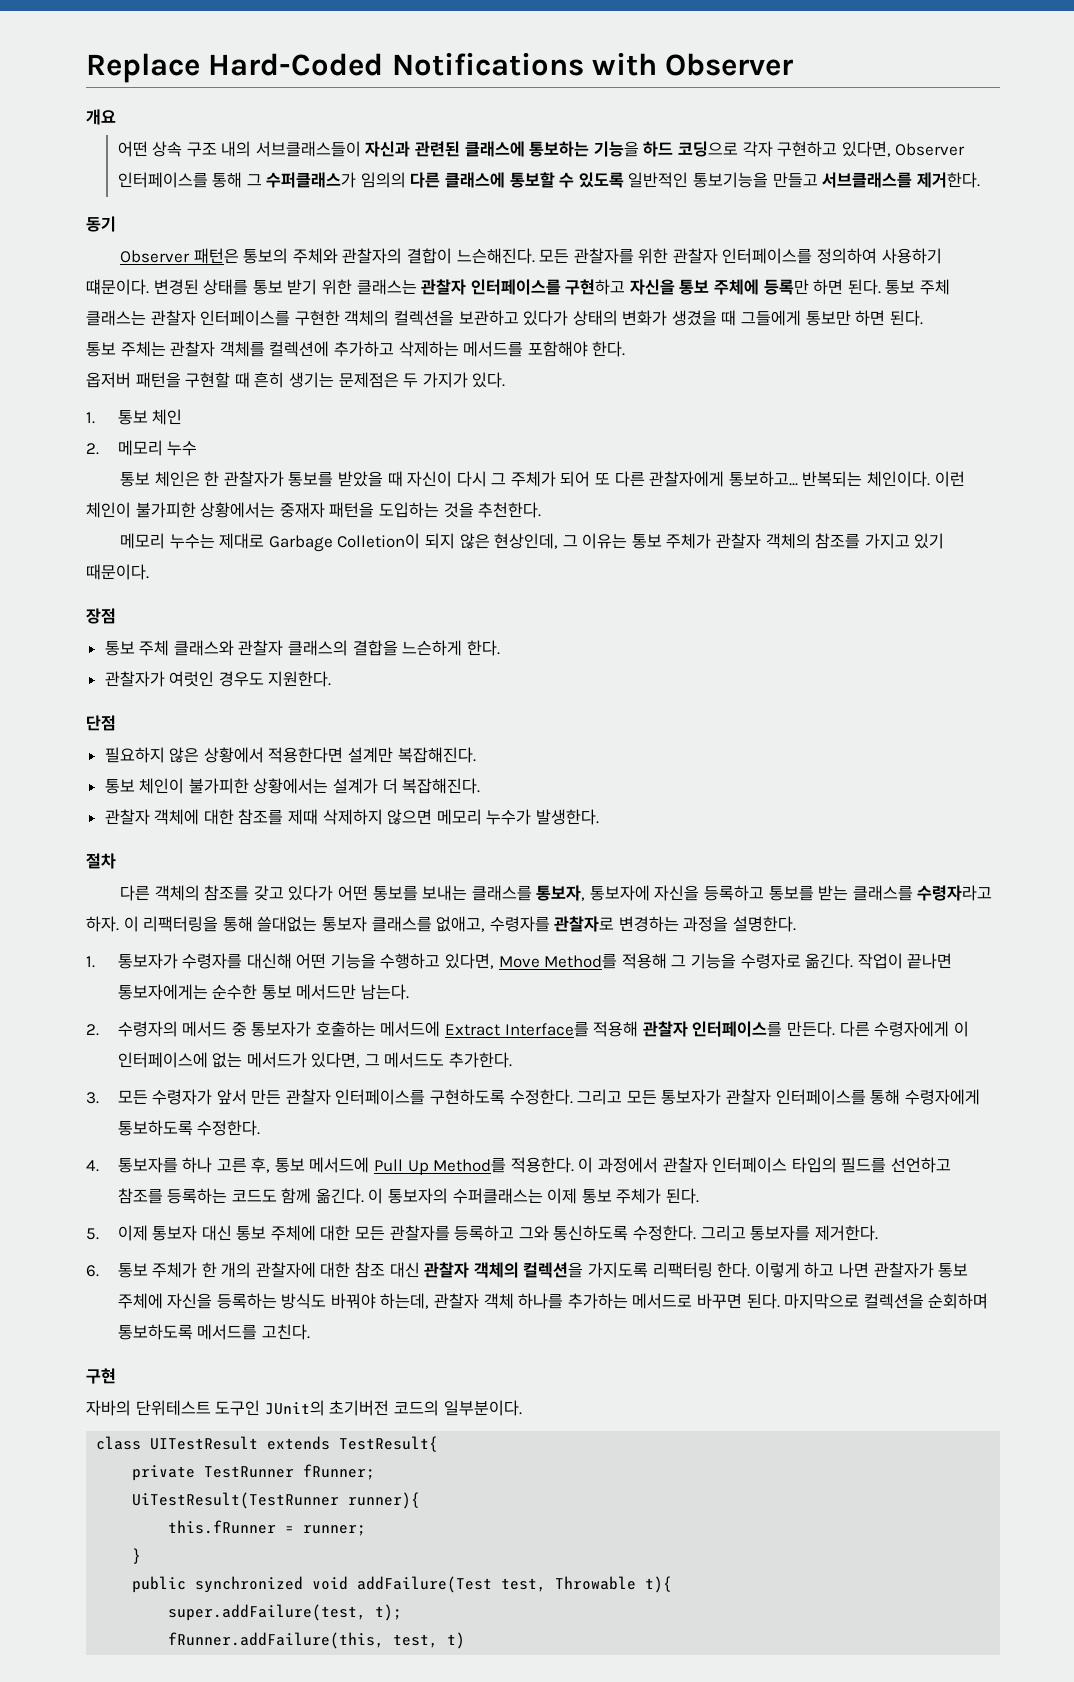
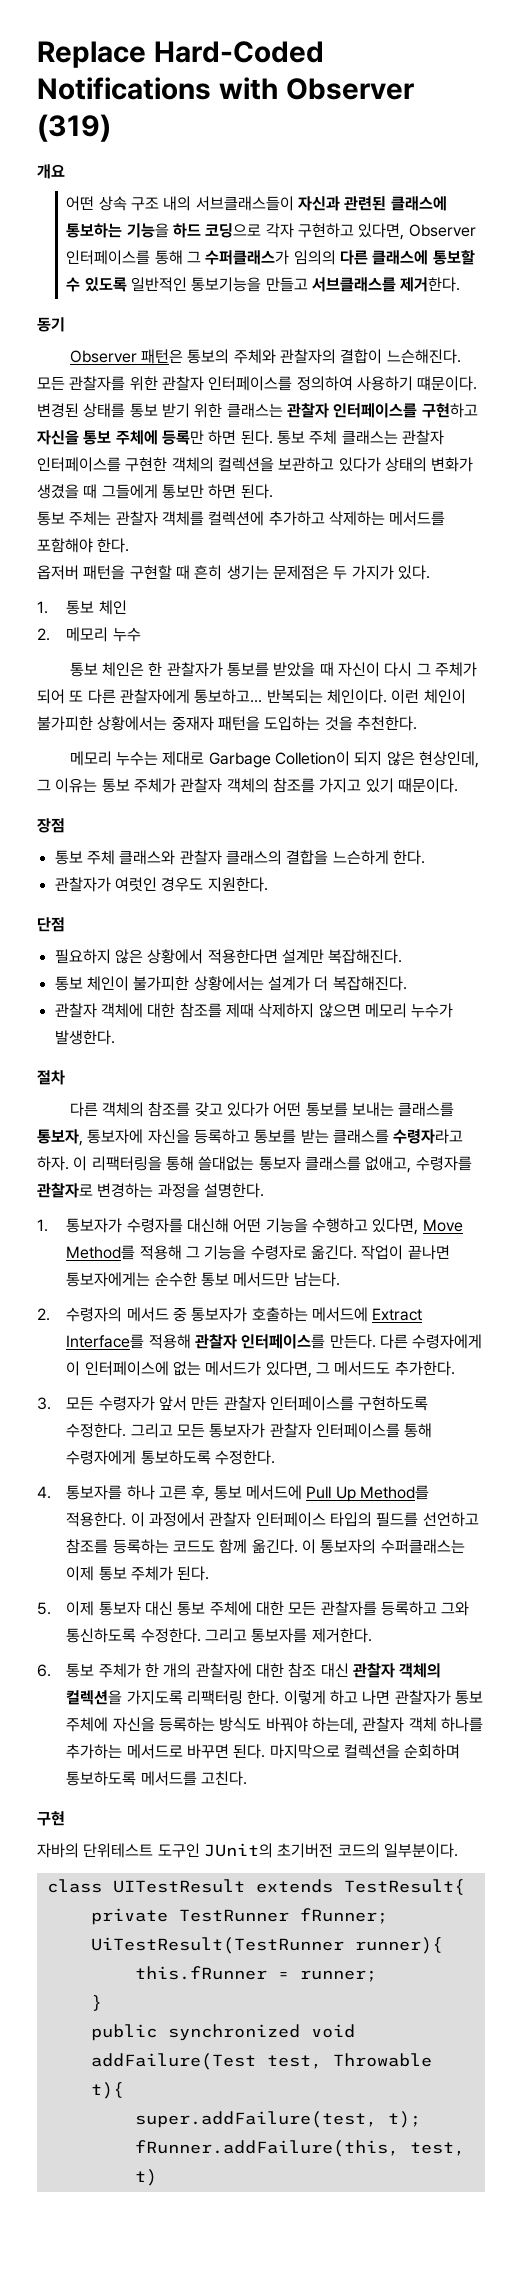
- Replace Hard-Coded Notifications with Observer
+ Replace Hard-Coded Notifications with Observer (319)

